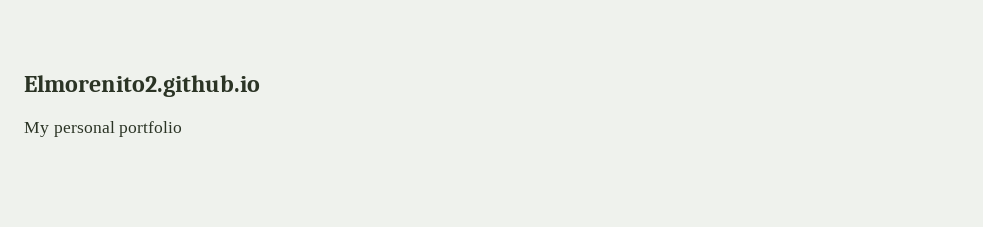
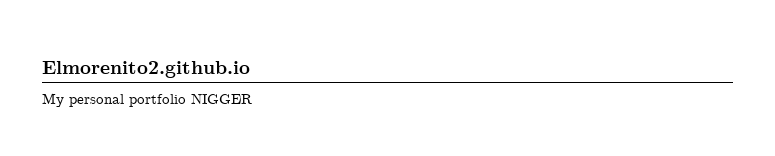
- My personal portfolio
+ My personal portfolio NIGGER

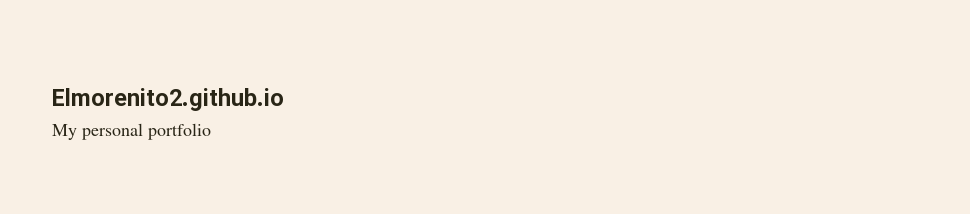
- My personal portfolio NIGGER
+ My personal portfolio

